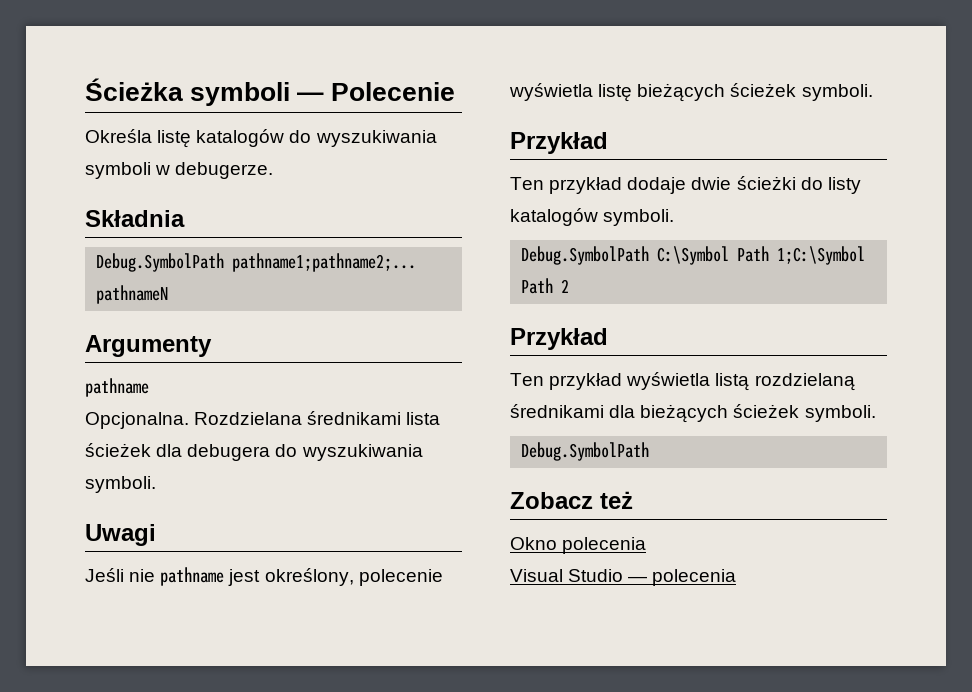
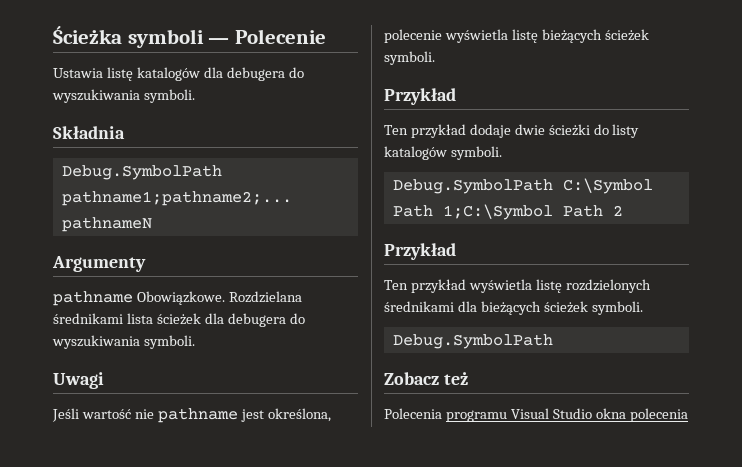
- Określa listę katalogów do wyszukiwania symboli w debugerze.
+ Ustawia listę katalogów dla debugera do wyszukiwania symboli.
  Argumenty
- pathname
- Opcjonalna.
+ pathname Obowiązkowe.
- Jeśli nie pathname jest określony, polecenie wyświetla listę bieżących ścieżek symboli.
+ Jeśli wartość nie pathname jest określona, polecenie wyświetla listę bieżących ścieżek symboli.
- Ten przykład wyświetla listą rozdzielaną średnikami dla bieżących ścieżek symboli.
+ Ten przykład wyświetla listę rozdzielonych średnikami dla bieżących ścieżek symboli.
- Okno polecenia
- Visual Studio — polecenia
+ Polecenia programu Visual Studio okna polecenia

